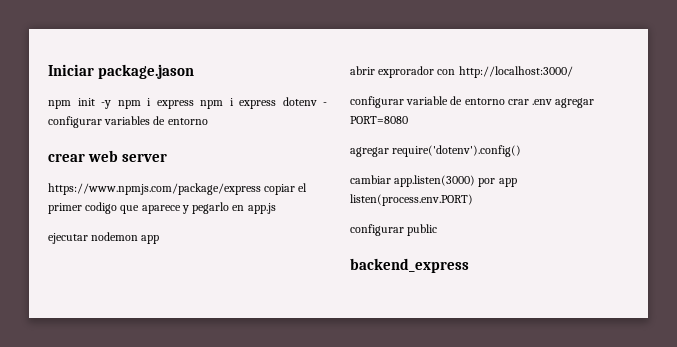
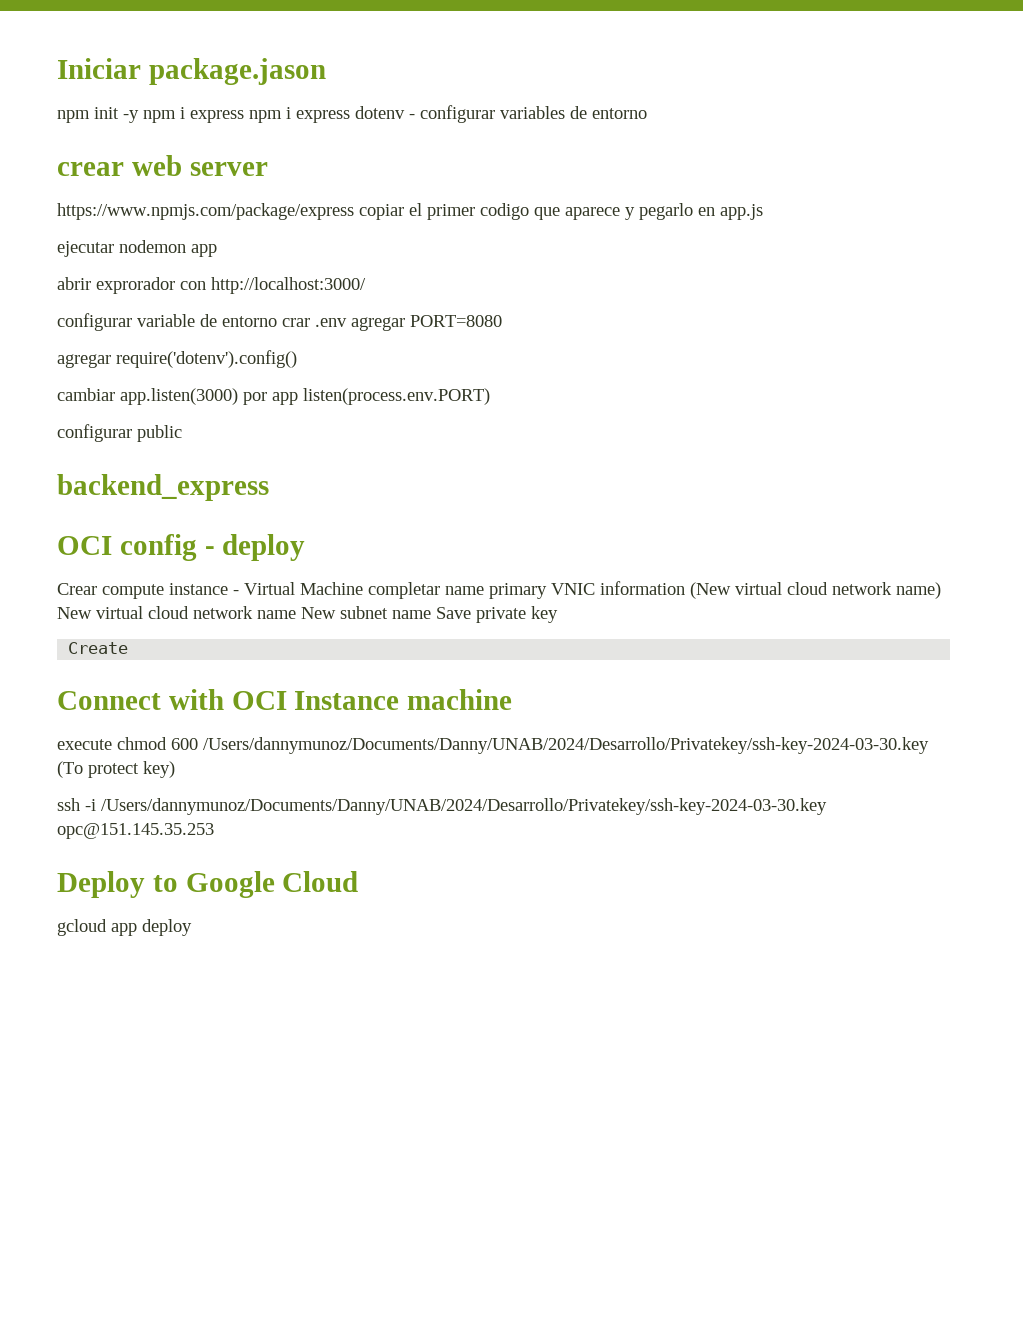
+ OCI config - deploy
+ Crear compute instance - Virtual Machine completar name primary VNIC information (New virtual cloud network name) New virtual cloud network name New subnet name Save private key
+ Create
+ Connect with OCI Instance machine
+ execute chmod 600 /Users/dannymunoz/Documents/Danny/UNAB/2024/Desarrollo/Privatekey/ssh-key-2024-03-30.key (To protect key)
+ ssh -i /Users/dannymunoz/Documents/Danny/UNAB/2024/Desarrollo/Privatekey/ssh-key-2024-03-30.key opc@151.145.35.253
+ Deploy to Google Cloud
+ gcloud app deploy

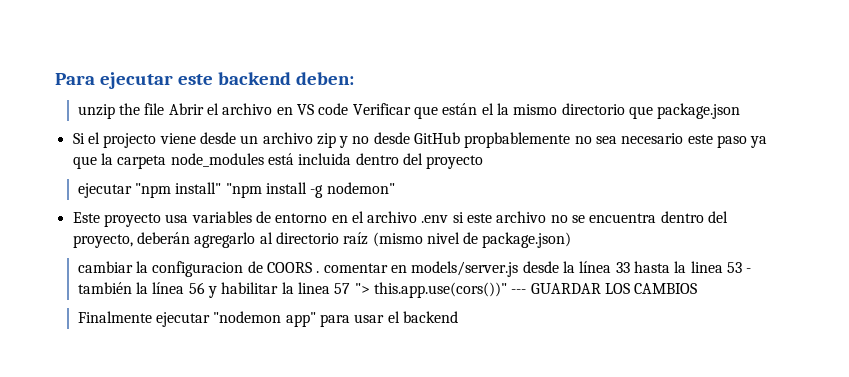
- Iniciar package.jason
- npm init -y npm i express npm i express dotenv - configurar variables de entorno
- crear web server
- https://www.npmjs.com/package/express copiar el primer codigo que aparece y pegarlo en app.js
- ejecutar nodemon app
- abrir exprorador con http://localhost:3000/
- configurar variable de entorno crar .env agregar PORT=8080
- agregar require('dotenv').config()
- cambiar app.listen(3000) por app listen(process.env.PORT)
- configurar public
- backend_express
- OCI config - deploy
- Crear compute instance - Virtual Machine completar name primary VNIC information (New virtual cloud network name) New virtual cloud network name New subnet name Save private key
- Create
- Connect with OCI Instance machine
- execute chmod 600 /Users/dannymunoz/Documents/Danny/UNAB/2024/Desarrollo/Privatekey/ssh-key-2024-03-30.key (To protect key)
- ssh -i /Users/dannymunoz/Documents/Danny/UNAB/2024/Desarrollo/Privatekey/ssh-key-2024-03-30.key opc@151.145.35.253
- Deploy to Google Cloud
- gcloud app deploy
+ Para ejecutar este backend deben:
+ unzip the file Abrir el archivo en VS code Verificar que están el la mismo directorio que package.json
+ Si el projecto viene desde un archivo zip y no desde GitHub propbablemente no sea necesario este paso ya que la carpeta node_modules está incluida dentro del proyecto
+ ejecutar "npm install" "npm install -g nodemon"
+ Este proyecto usa variables de entorno en el archivo .env si este archivo no se encuentra dentro del proyecto, deberán agregarlo al directorio raíz (mismo nivel de package.json)
+ cambiar la configuracion de COORS . comentar en models/server.js desde la línea 33 hasta la linea 53 - también la línea 56 y habilitar la linea 57 "> this.app.use(cors())" --- GUARDAR LOS CAMBIOS
+ Finalmente ejecutar "nodemon app" para usar el backend

